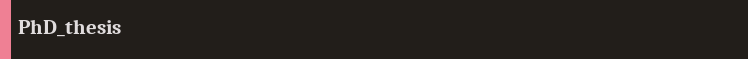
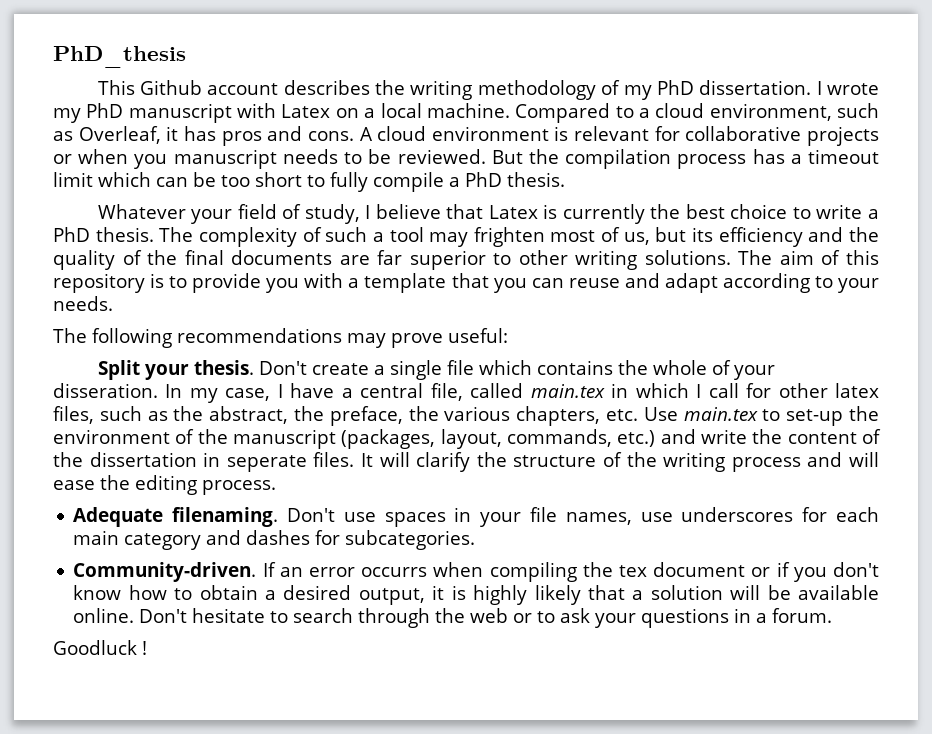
+ This Github account describes the writing methodology of my PhD dissertation. I wrote my PhD manuscript with Latex on a local machine. Compared to a cloud environment, such as Overleaf, it has pros and cons. A cloud environment is relevant for collaborative projects or when you manuscript needs to be reviewed. But the compilation process has a timeout limit which can be too short to fully compile a PhD thesis.
+ Whatever your field of study, I believe that Latex is currently the best choice to write a PhD thesis. The complexity of such a tool may frighten most of us, but its efficiency and the quality of the final documents are far superior to other writing solutions. The aim of this repository is to provide you with a template that you can reuse and adapt according to your needs.
+ The following recommendations may prove useful:
+ Split your thesis. Don't create a single file which contains the whole of your disseration. In my case, I have a central file, called main.tex in which I call for other latex files, such as the abstract, the preface, the various chapters, etc. Use main.tex to set-up the environment of the manuscript (packages, layout, commands, etc.) and write the content of the dissertation in seperate files. It will clarify the structure of the writing process and will ease the editing process.
+ Adequate filenaming. Don't use spaces in your file names, use underscores for each main category and dashes for subcategories.
+ Community-driven. If an error occurrs when compiling the tex document or if you don't know how to obtain a desired output, it is highly likely that a solution will be available online. Don't hesitate to search through the web or to ask your questions in a forum.
+ Goodluck !

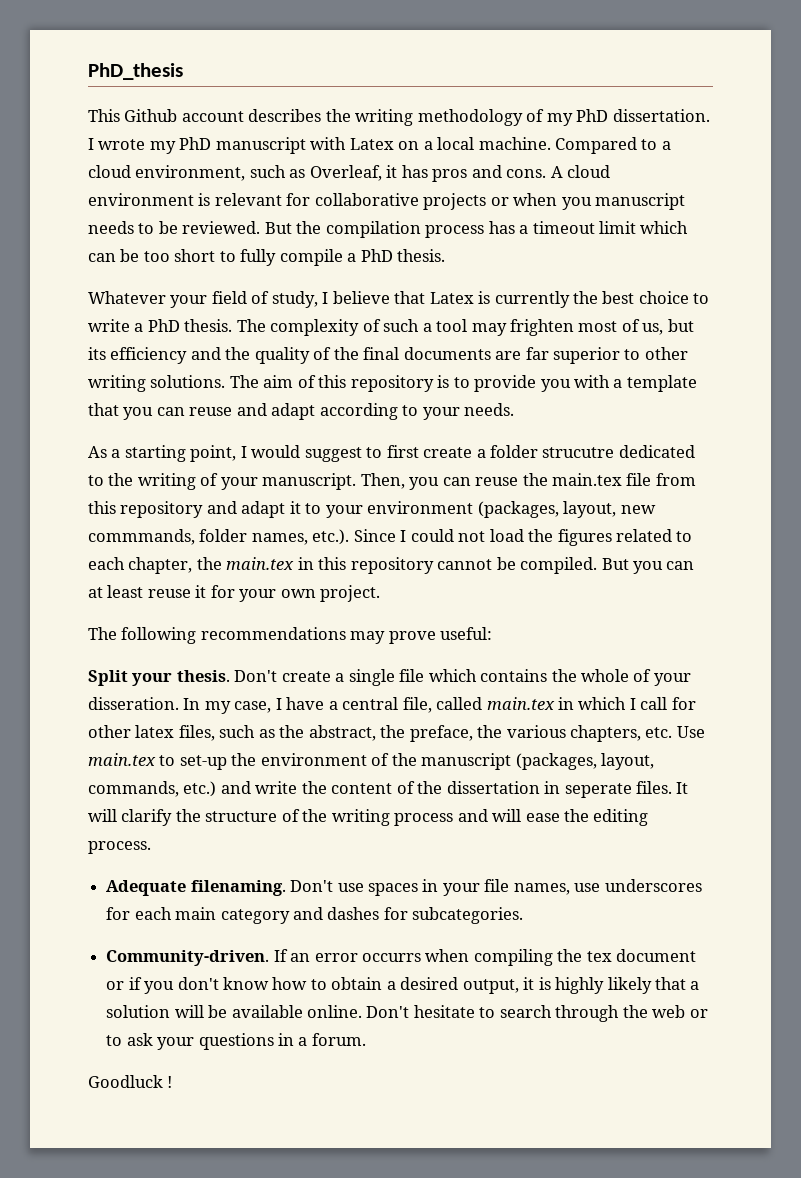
+ As a starting point, I would suggest to first create a folder strucutre dedicated to the writing of your manuscript. Then, you can reuse the main.tex file from this repository and adapt it to your environment (packages, layout, new commmands, folder names, etc.). Since I could not load the figures related to each chapter, the main.tex in this repository cannot be compiled. But you can at least reuse it for your own project.

